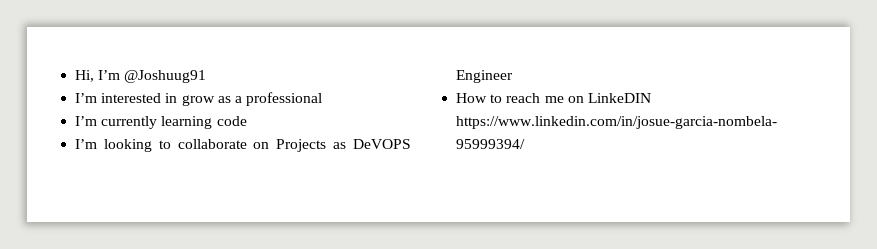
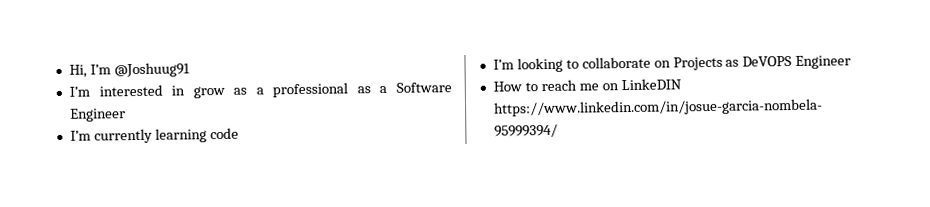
- I’m interested in grow as a professional
+ I’m interested in grow as a professional as a Software Engineer

